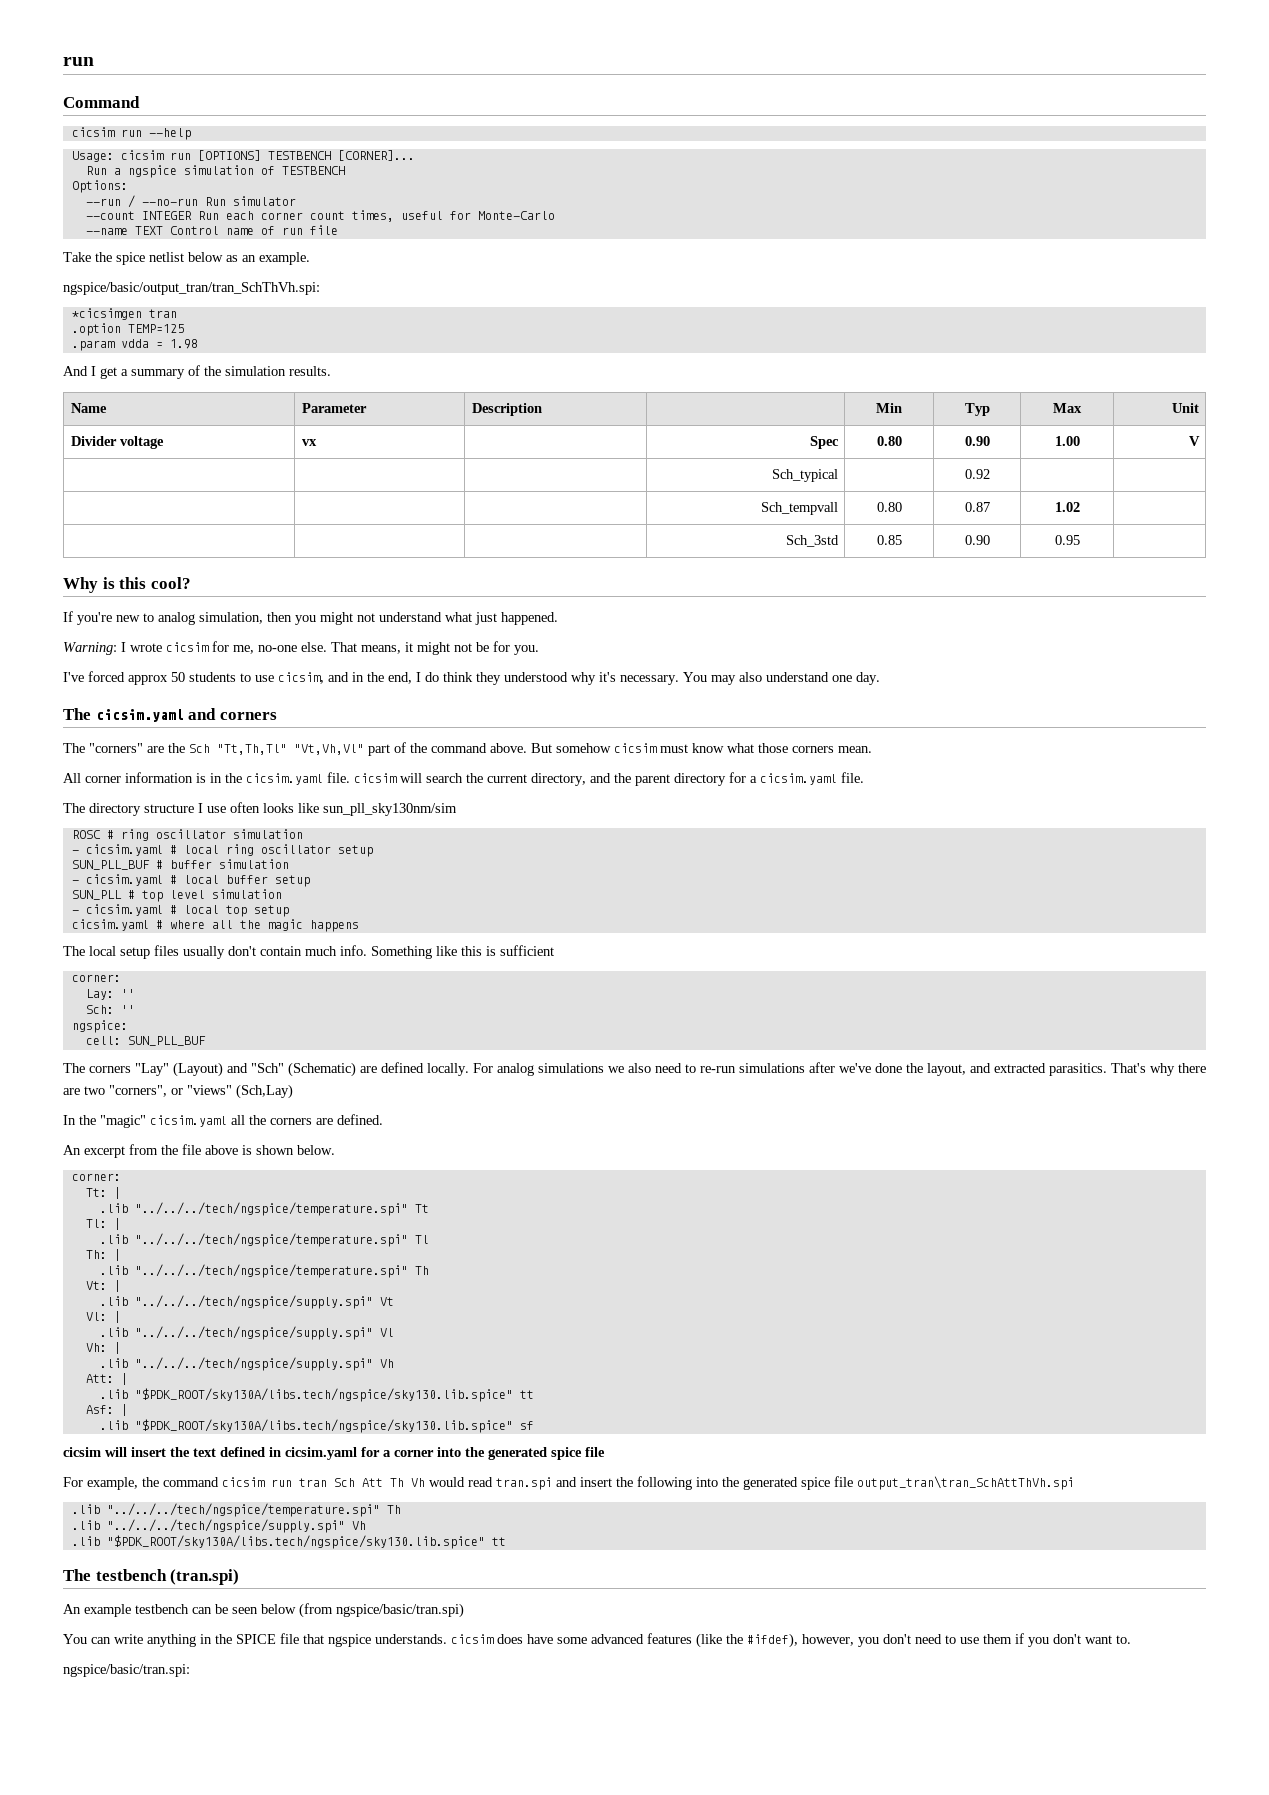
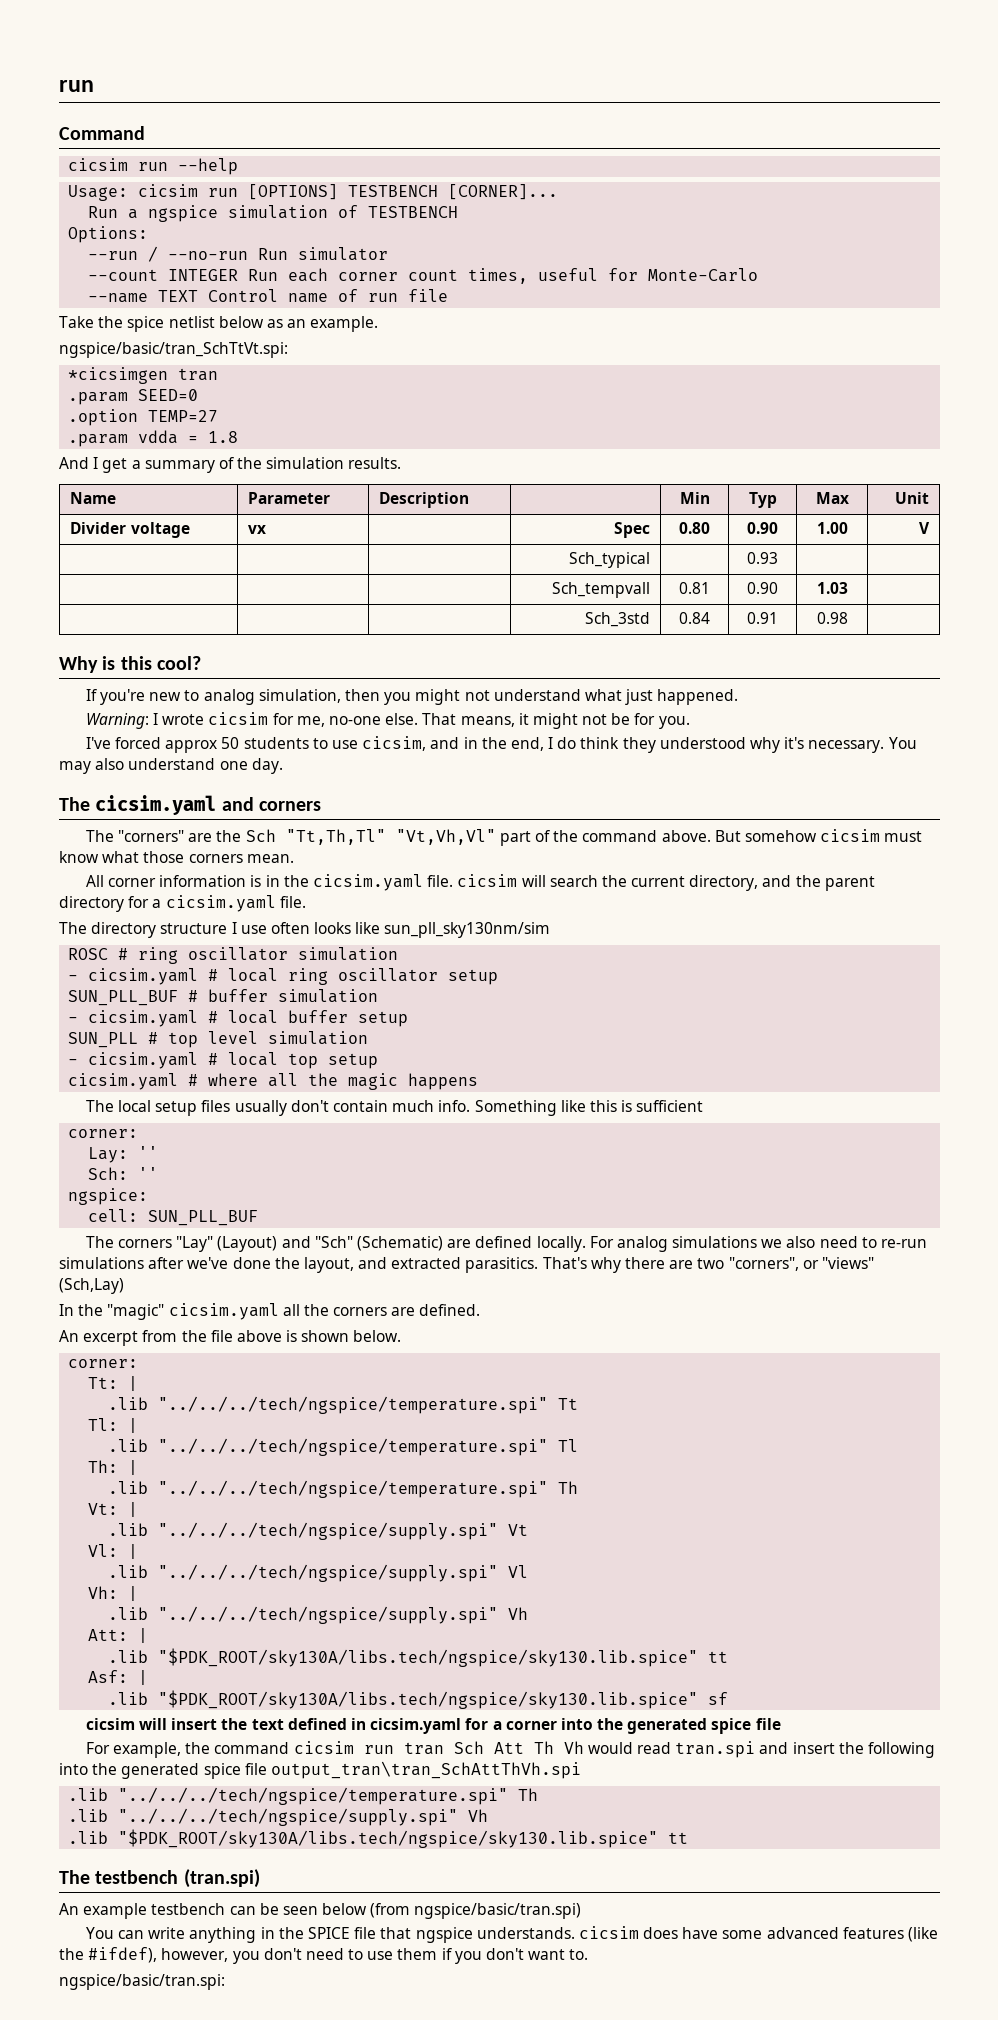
- ngspice/basic/output_tran/tran_SchThVh.spi:
+ ngspice/basic/tran_SchTtVt.spi:
+ .param SEED=0
- .option TEMP=125
+ .option TEMP=27
- .param vdda = 1.98
+ .param vdda = 1.8
- | | | Sch_typical | | 0.92 | |
+ | | | Sch_typical | | 0.93 | |
- | | | Sch_tempvall | 0.80 | 0.87 | 1.02 |
- | | | Sch_3std | 0.85 | 0.90 | 0.95 |
+ | | | Sch_tempvall | 0.81 | 0.90 | 1.03 |
+ | | | Sch_3std | 0.84 | 0.91 | 0.98 |

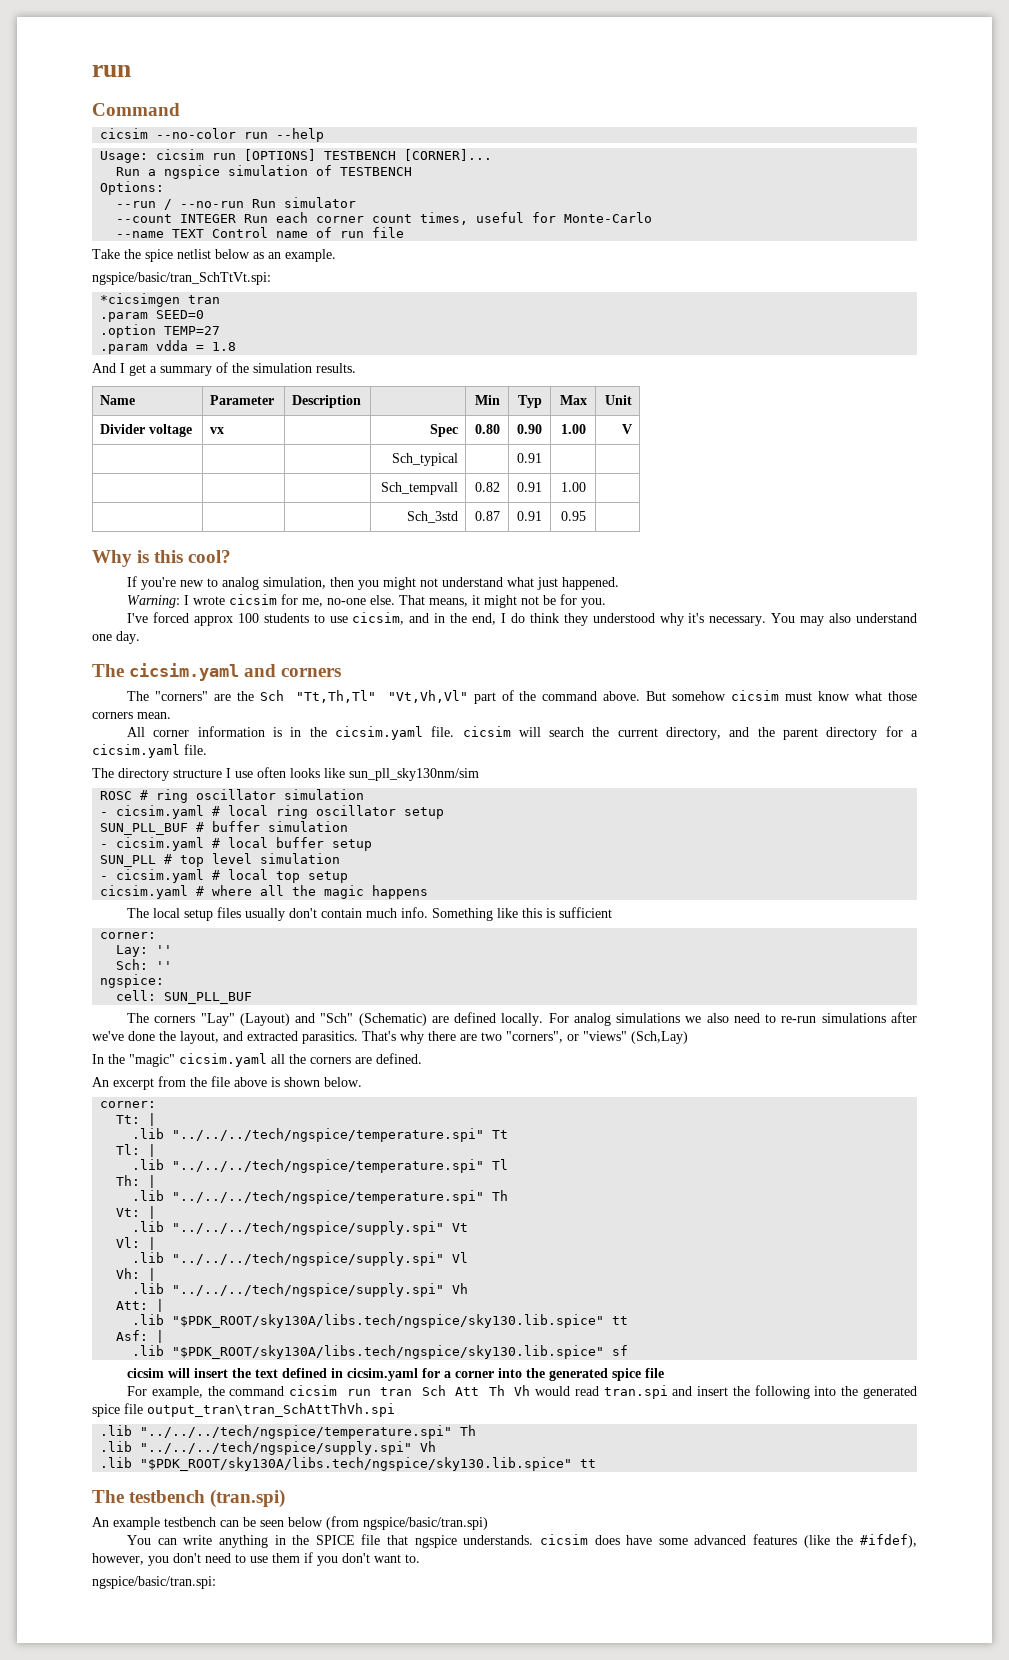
- cicsim run --help
+ cicsim --no-color run --help
- | | | Sch_typical | | 0.93 | |
+ | | | Sch_typical | | 0.91 | |
- | | | Sch_tempvall | 0.81 | 0.90 | 1.03 |
+ | | | Sch_tempvall | 0.82 | 0.91 | 1.00 |
- | | | Sch_3std | 0.84 | 0.91 | 0.98 |
+ | | | Sch_3std | 0.87 | 0.91 | 0.95 |
- I've forced approx 50 students to use cicsim, and in the end, I do think they understood why it's necessary.
+ I've forced approx 100 students to use cicsim, and in the end, I do think they understood why it's necessary.

